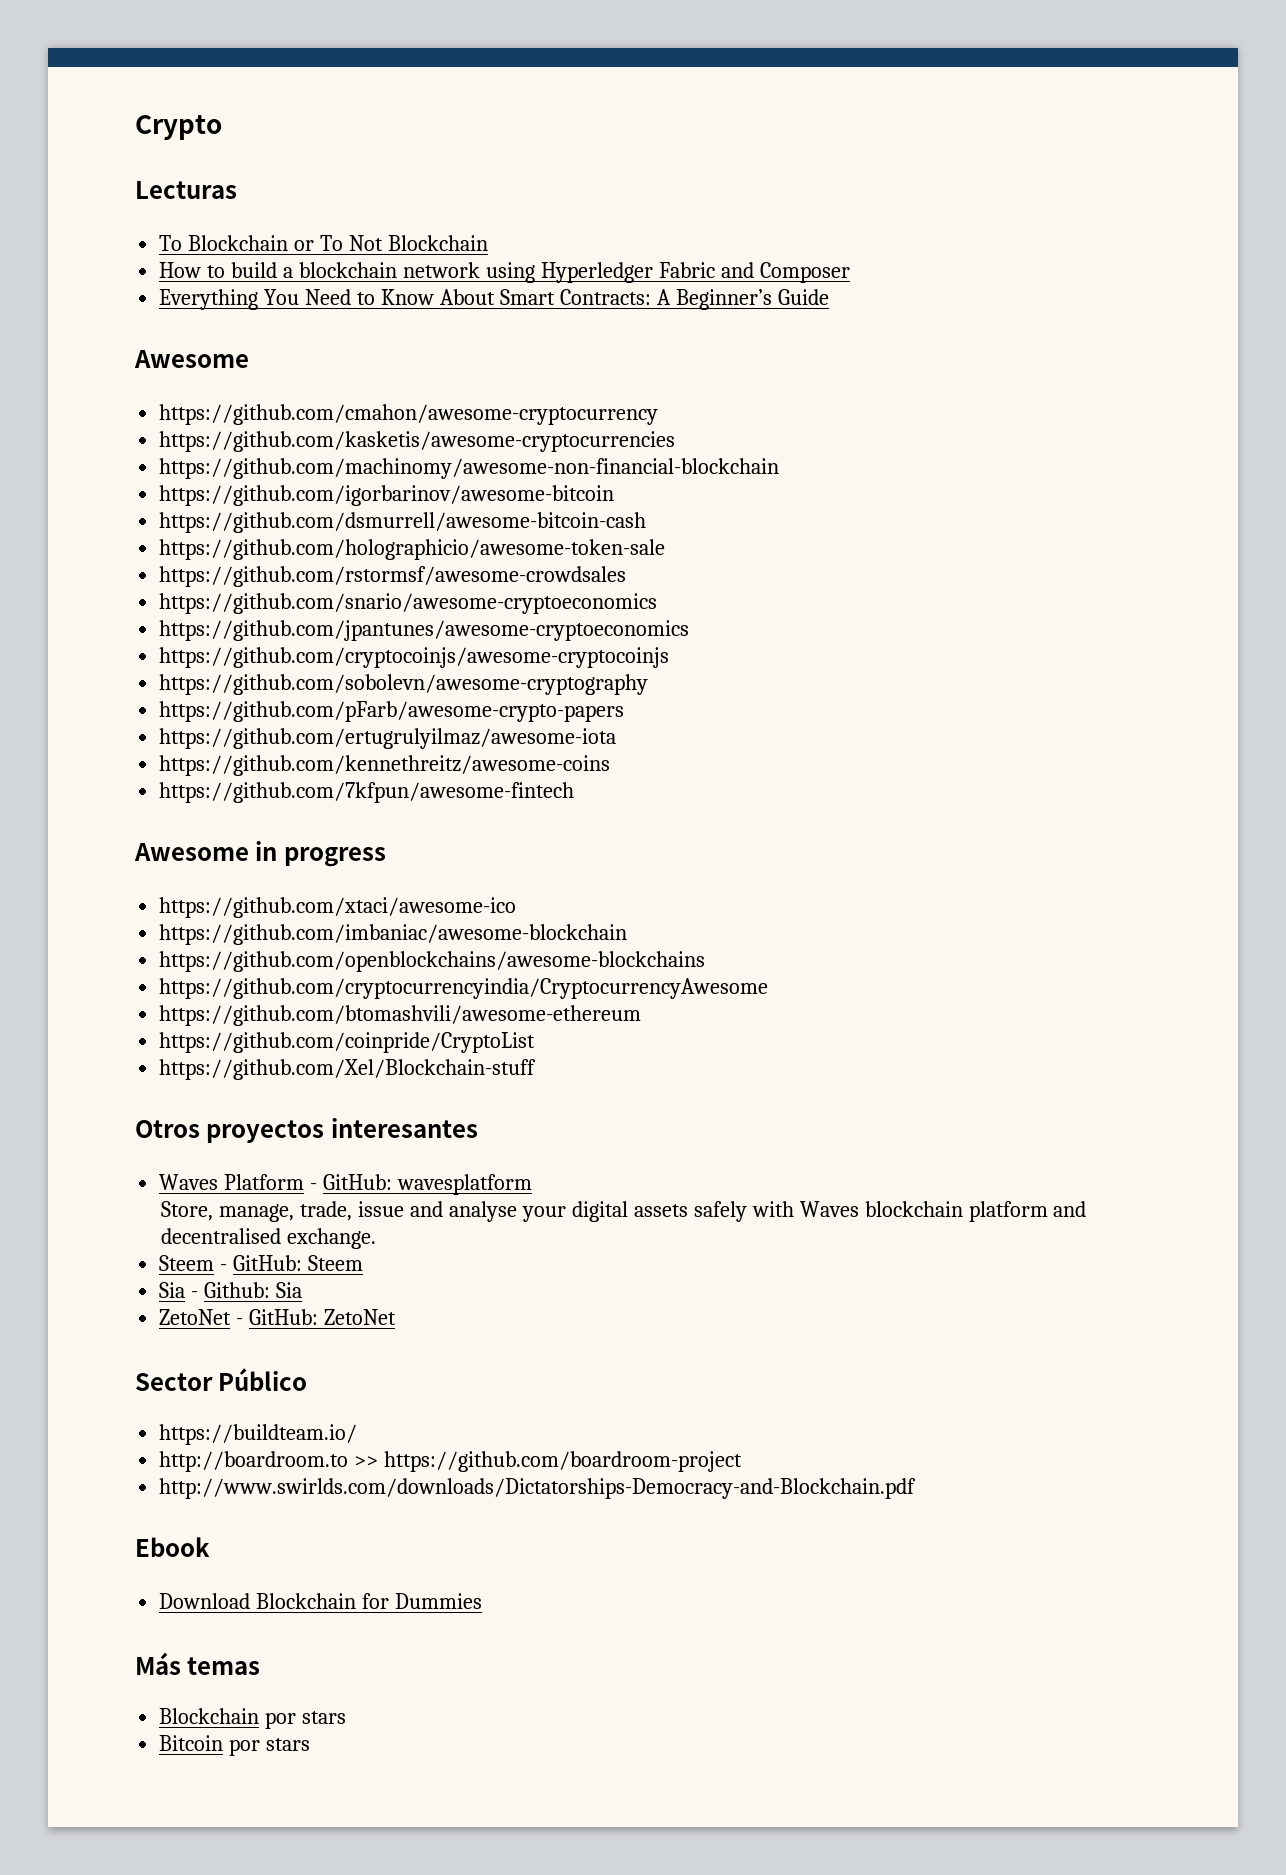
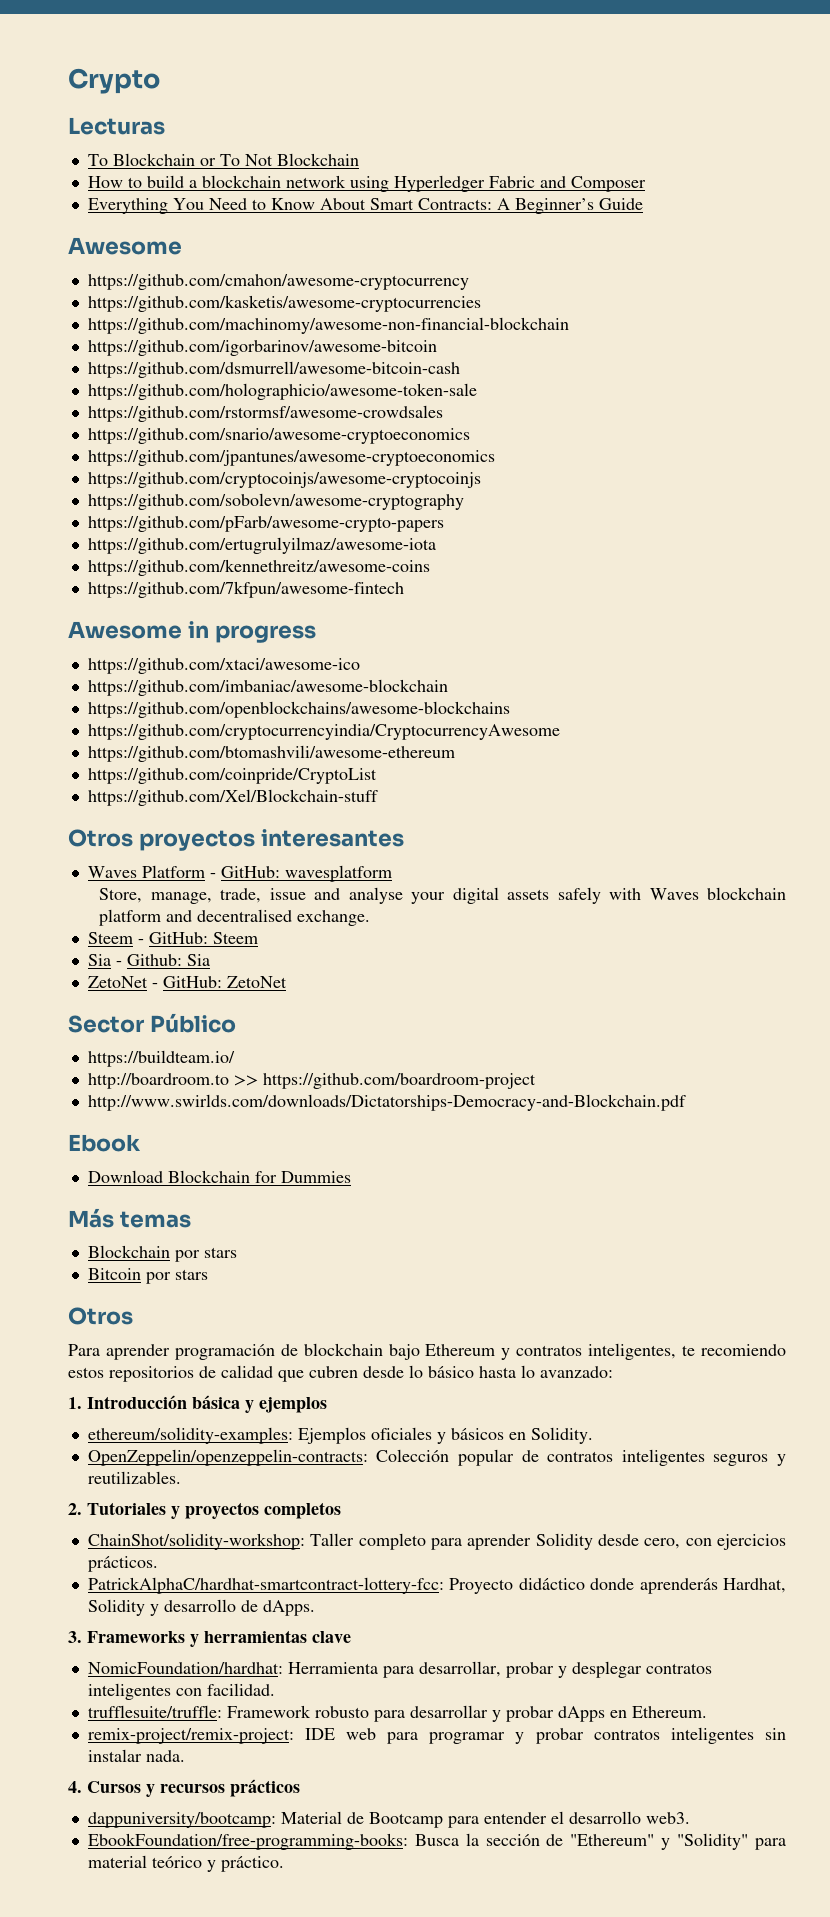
  Bitcoin por stars
+ Otros
+ Para aprender programación de blockchain bajo Ethereum y contratos inteligentes, te recomiendo estos repositorios de calidad que cubren desde lo básico hasta lo avanzado:
+ 1. Introducción básica y ejemplos
+ ethereum/solidity-examples: Ejemplos oficiales y básicos en Solidity.
+ OpenZeppelin/openzeppelin-contracts: Colección popular de contratos inteligentes seguros y reutilizables.
+ 2. Tutoriales y proyectos completos
+ ChainShot/solidity-workshop: Taller completo para aprender Solidity desde cero, con ejercicios prácticos.
+ PatrickAlphaC/hardhat-smartcontract-lottery-fcc: Proyecto didáctico donde aprenderás Hardhat, Solidity y desarrollo de dApps.
+ 3. Frameworks y herramientas clave
+ NomicFoundation/hardhat: Herramienta para desarrollar, probar y desplegar contratos inteligentes con facilidad.
+ trufflesuite/truffle: Framework robusto para desarrollar y probar dApps en Ethereum.
+ remix-project/remix-project: IDE web para programar y probar contratos inteligentes sin instalar nada.
+ 4. Cursos y recursos prácticos
+ dappuniversity/bootcamp: Material de Bootcamp para entender el desarrollo web3.
+ EbookFoundation/free-programming-books: Busca la sección de "Ethereum" y "Solidity" para material teórico y práctico.

